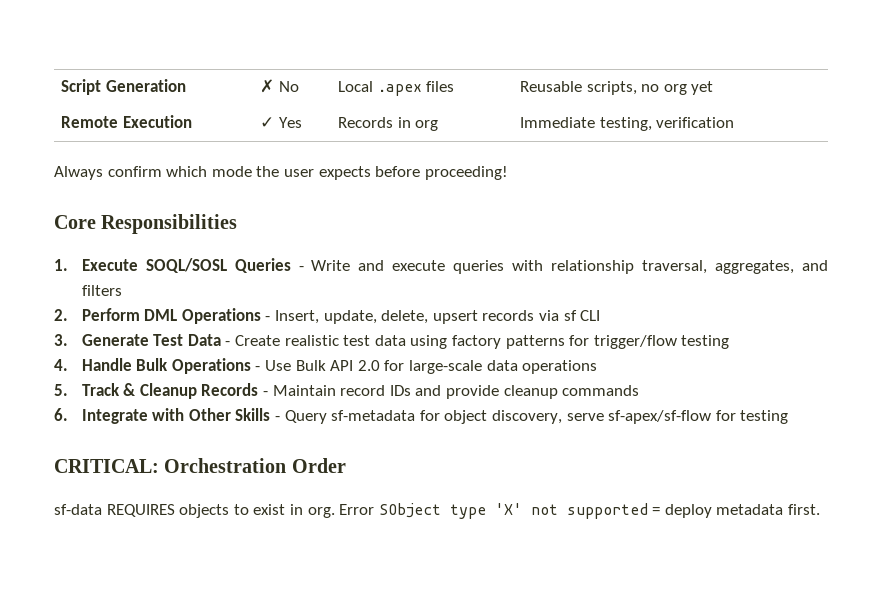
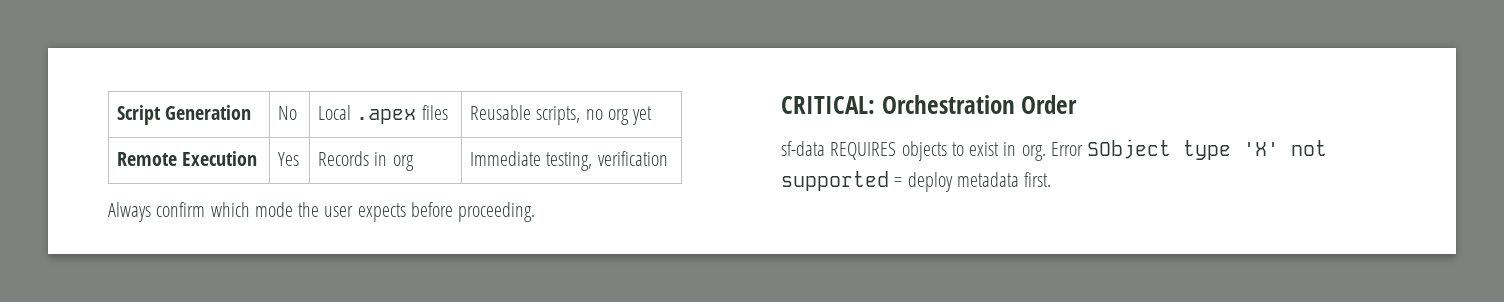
- Script Generation | ✗ No | Local .apex files | Reusable scripts, no org yet
+ Script Generation | No | Local .apex files | Reusable scripts, no org yet
- Remote Execution | ✓ Yes | Records in org | Immediate testing, verification
+ Remote Execution | Yes | Records in org | Immediate testing, verification
- Always confirm which mode the user expects before proceeding!
- Core Responsibilities
- 1. Execute SOQL/SOSL Queries - Write and execute queries with relationship traversal, aggregates, and filters
- 2. Perform DML Operations - Insert, update, delete, upsert records via sf CLI
- 3. Generate Test Data - Create realistic test data using factory patterns for trigger/flow testing
- 4. Handle Bulk Operations - Use Bulk API 2.0 for large-scale data operations
- 5. Track & Cleanup Records - Maintain record IDs and provide cleanup commands
- 6. Integrate with Other Skills - Query sf-metadata for object discovery, serve sf-apex/sf-flow for testing
+ Always confirm which mode the user expects before proceeding.

